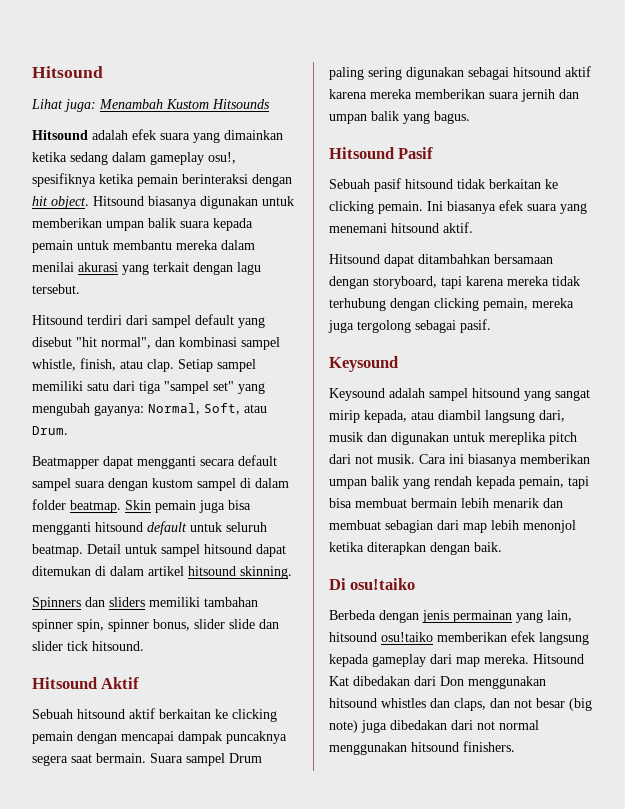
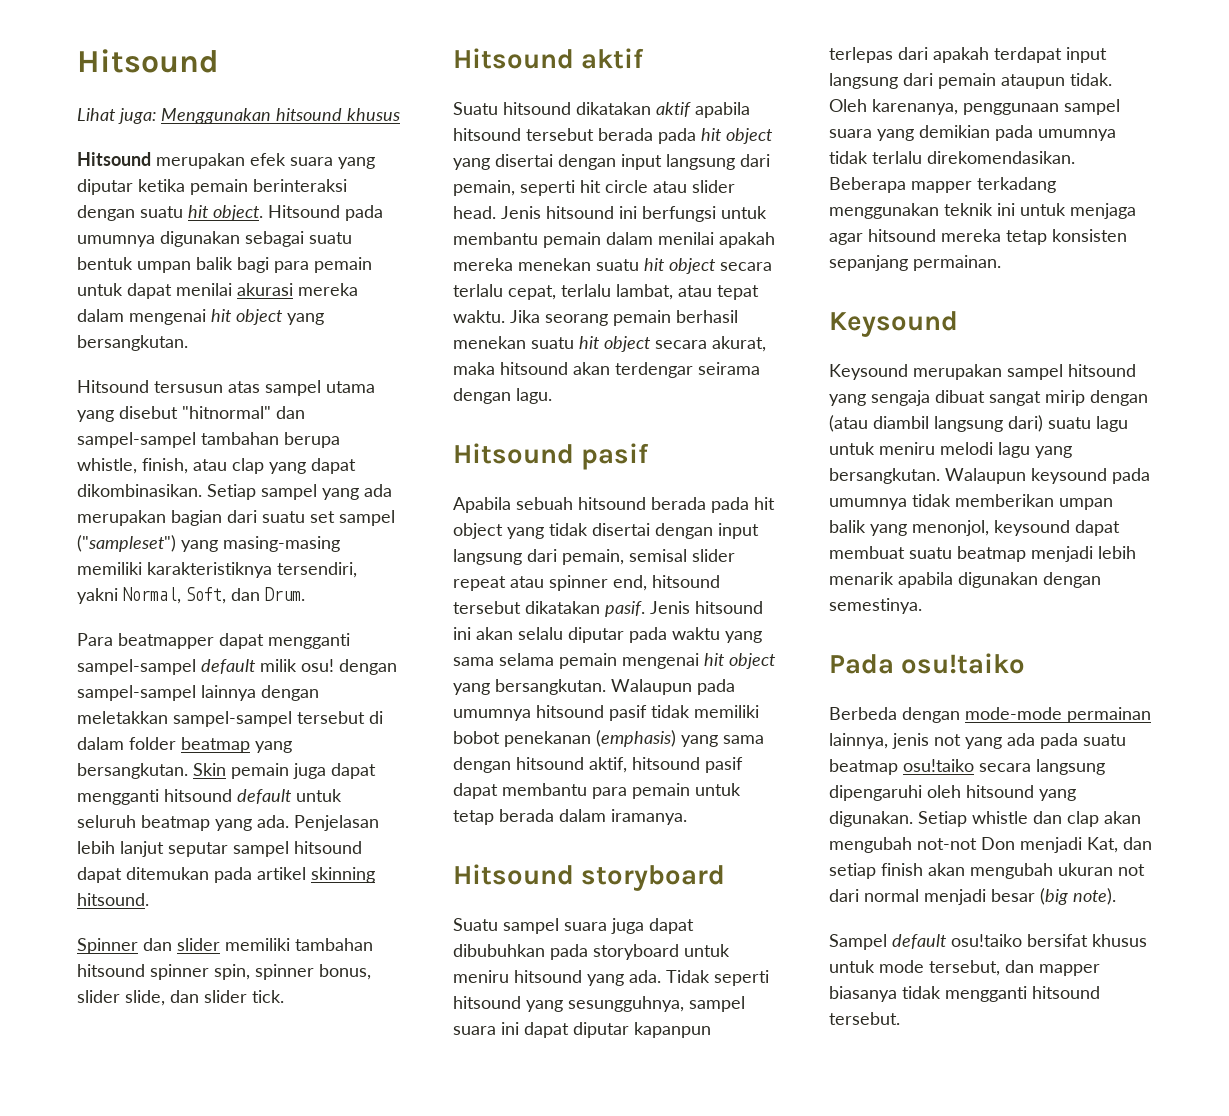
- Lihat juga: Menambah Kustom Hitsounds
- Hitsound adalah efek suara yang dimainkan ketika sedang dalam gameplay osu!, spesifiknya ketika pemain berinteraksi dengan hit object.
+ Lihat juga: Menggunakan hitsound khusus
+ Hitsound merupakan efek suara yang diputar ketika pemain berinteraksi dengan suatu hit object.
- Hitsound biasanya digunakan untuk memberikan umpan balik suara kepada pemain untuk membantu mereka dalam menilai akurasi yang terkait dengan lagu tersebut.
- Hitsound terdiri dari sampel default yang disebut "hit normal", dan kombinasi sampel whistle, finish, atau clap. Setiap sampel memiliki satu dari tiga "sampel set" yang mengubah gayanya: Normal, Soft, atau Drum.
+ Hitsound pada umumnya digunakan sebagai suatu bentuk umpan balik bagi para pemain untuk dapat menilai akurasi mereka dalam mengenai hit object yang bersangkutan.
+ Hitsound tersusun atas sampel utama yang disebut "hitnormal" dan sampel-sampel tambahan berupa whistle, finish, atau clap yang dapat dikombinasikan. Setiap sampel yang ada merupakan bagian dari suatu set sampel ("sampleset") yang masing-masing memiliki karakteristiknya tersendiri, yakni Normal, Soft, dan Drum.
- Beatmapper dapat mengganti secara default sampel suara dengan kustom sampel di dalam folder beatmap.
+ Para beatmapper dapat mengganti sampel-sampel default milik osu! dengan sampel-sampel lainnya dengan meletakkan sampel-sampel tersebut di dalam folder beatmap yang bersangkutan.
- Skin pemain juga bisa mengganti hitsound default untuk seluruh beatmap. Detail untuk sampel hitsound dapat ditemukan di dalam artikel hitsound skinning.
- Spinners dan sliders memiliki tambahan spinner spin, spinner bonus, slider slide dan slider tick hitsound.
- Hitsound Aktif
- Sebuah hitsound aktif berkaitan ke clicking pemain dengan mencapai dampak puncaknya segera saat bermain. Suara sampel Drum paling sering digunakan sebagai hitsound aktif karena mereka memberikan suara jernih dan umpan balik yang bagus.
- Hitsound Pasif
- Sebuah pasif hitsound tidak berkaitan ke clicking pemain. Ini biasanya efek suara yang menemani hitsound aktif.
- Hitsound dapat ditambahkan bersamaan dengan storyboard, tapi karena mereka tidak terhubung dengan clicking pemain, mereka juga tergolong sebagai pasif.
+ Skin pemain juga dapat mengganti hitsound default untuk seluruh beatmap yang ada. Penjelasan lebih lanjut seputar sampel hitsound dapat ditemukan pada artikel skinning hitsound.
+ Spinner dan slider memiliki tambahan hitsound spinner spin, spinner bonus, slider slide, dan slider tick.
+ Hitsound aktif
+ Suatu hitsound dikatakan aktif apabila hitsound tersebut berada pada hit object yang disertai dengan input langsung dari pemain, seperti hit circle atau slider head. Jenis hitsound ini berfungsi untuk membantu pemain dalam menilai apakah mereka menekan suatu hit object secara terlalu cepat, terlalu lambat, atau tepat waktu. Jika seorang pemain berhasil menekan suatu hit object secara akurat, maka hitsound akan terdengar seirama dengan lagu.
+ Hitsound pasif
+ Apabila sebuah hitsound berada pada hit object yang tidak disertai dengan input langsung dari pemain, semisal slider repeat atau spinner end, hitsound tersebut dikatakan pasif. Jenis hitsound ini akan selalu diputar pada waktu yang sama selama pemain mengenai hit object yang bersangkutan. Walaupun pada umumnya hitsound pasif tidak memiliki bobot penekanan (emphasis) yang sama dengan hitsound aktif, hitsound pasif dapat membantu para pemain untuk tetap berada dalam iramanya.
+ Hitsound storyboard
+ Suatu sampel suara juga dapat dibubuhkan pada storyboard untuk meniru hitsound yang ada. Tidak seperti hitsound yang sesungguhnya, sampel suara ini dapat diputar kapanpun terlepas dari apakah terdapat input langsung dari pemain ataupun tidak. Oleh karenanya, penggunaan sampel suara yang demikian pada umumnya tidak terlalu direkomendasikan. Beberapa mapper terkadang menggunakan teknik ini untuk menjaga agar hitsound mereka tetap konsisten sepanjang permainan.
- Keysound adalah sampel hitsound yang sangat mirip kepada, atau diambil langsung dari, musik dan digunakan untuk mereplika pitch dari not musik. Cara ini biasanya memberikan umpan balik yang rendah kepada pemain, tapi bisa membuat bermain lebih menarik dan membuat sebagian dari map lebih menonjol ketika diterapkan dengan baik.
- Di osu!taiko
- Berbeda dengan jenis permainan yang lain, hitsound osu!taiko memberikan efek langsung kepada gameplay dari map mereka. Hitsound Kat dibedakan dari Don menggunakan hitsound whistles dan claps, dan not besar (big note) juga dibedakan dari not normal menggunakan hitsound finishers.
+ Keysound merupakan sampel hitsound yang sengaja dibuat sangat mirip dengan (atau diambil langsung dari) suatu lagu untuk meniru melodi lagu yang bersangkutan. Walaupun keysound pada umumnya tidak memberikan umpan balik yang menonjol, keysound dapat membuat suatu beatmap menjadi lebih menarik apabila digunakan dengan semestinya.
+ Pada osu!taiko
+ Berbeda dengan mode-mode permainan lainnya, jenis not yang ada pada suatu beatmap osu!taiko secara langsung dipengaruhi oleh hitsound yang digunakan. Setiap whistle dan clap akan mengubah not-not Don menjadi Kat, dan setiap finish akan mengubah ukuran not dari normal menjadi besar (big note).
+ Sampel default osu!taiko bersifat khusus untuk mode tersebut, dan mapper biasanya tidak mengganti hitsound tersebut.

